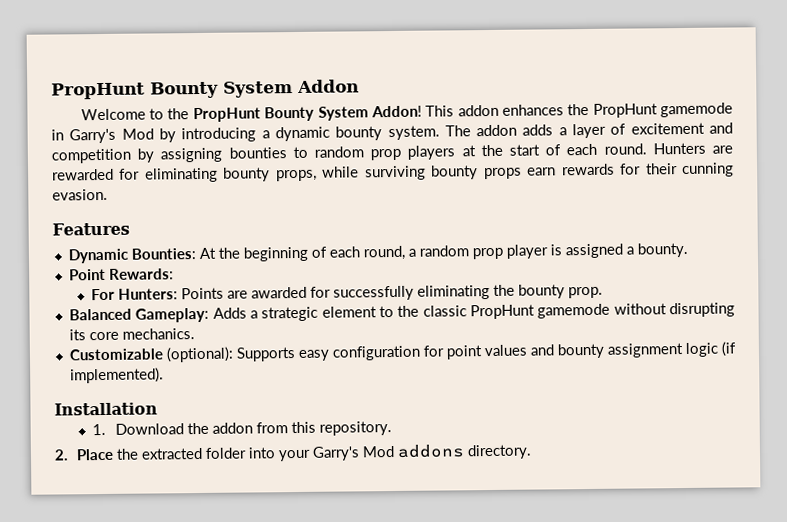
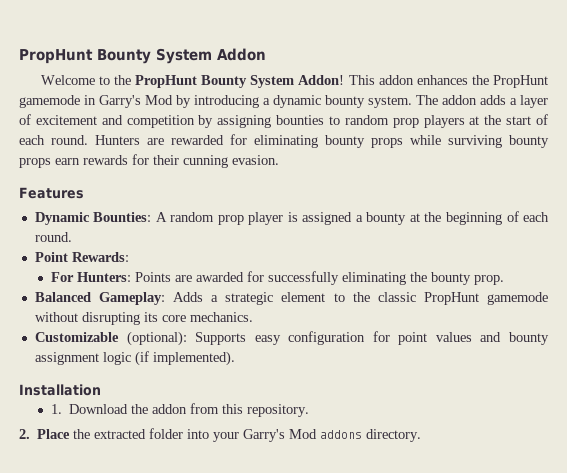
- Hunters are rewarded for eliminating bounty props, while surviving bounty props earn rewards for their cunning evasion.
+ Hunters are rewarded for eliminating bounty props while surviving bounty props earn rewards for their cunning evasion.
- Dynamic Bounties: At the beginning of each round, a random prop player is assigned a bounty.
+ Dynamic Bounties: A random prop player is assigned a bounty at the beginning of each round.

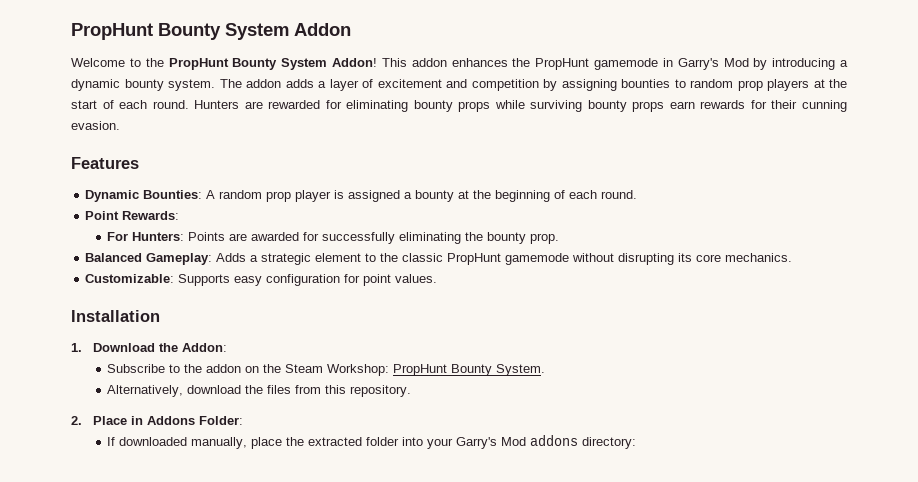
- Customizable (optional): Supports easy configuration for point values and bounty assignment logic (if implemented).
+ Customizable: Supports easy configuration for point values.
  Installation
- 1. Download the addon from this repository.
+ 1. Download the Addon:
+ Subscribe to the addon on the Steam Workshop: PropHunt Bounty System.
+ Alternatively, download the files from this repository.
- 2. Place the extracted folder into your Garry's Mod addons directory.
+ 2. Place in Addons Folder:
+ If downloaded manually, place the extracted folder into your Garry's Mod addons directory:

